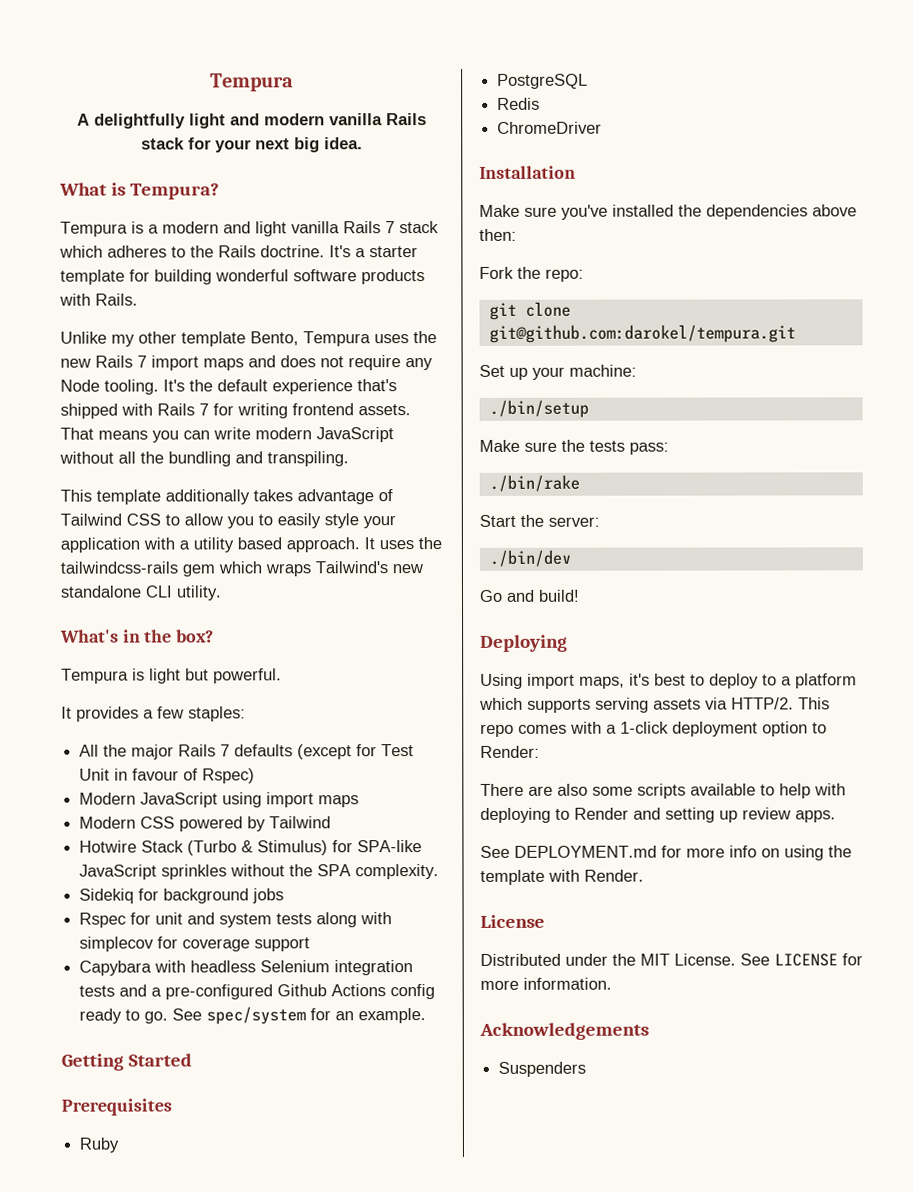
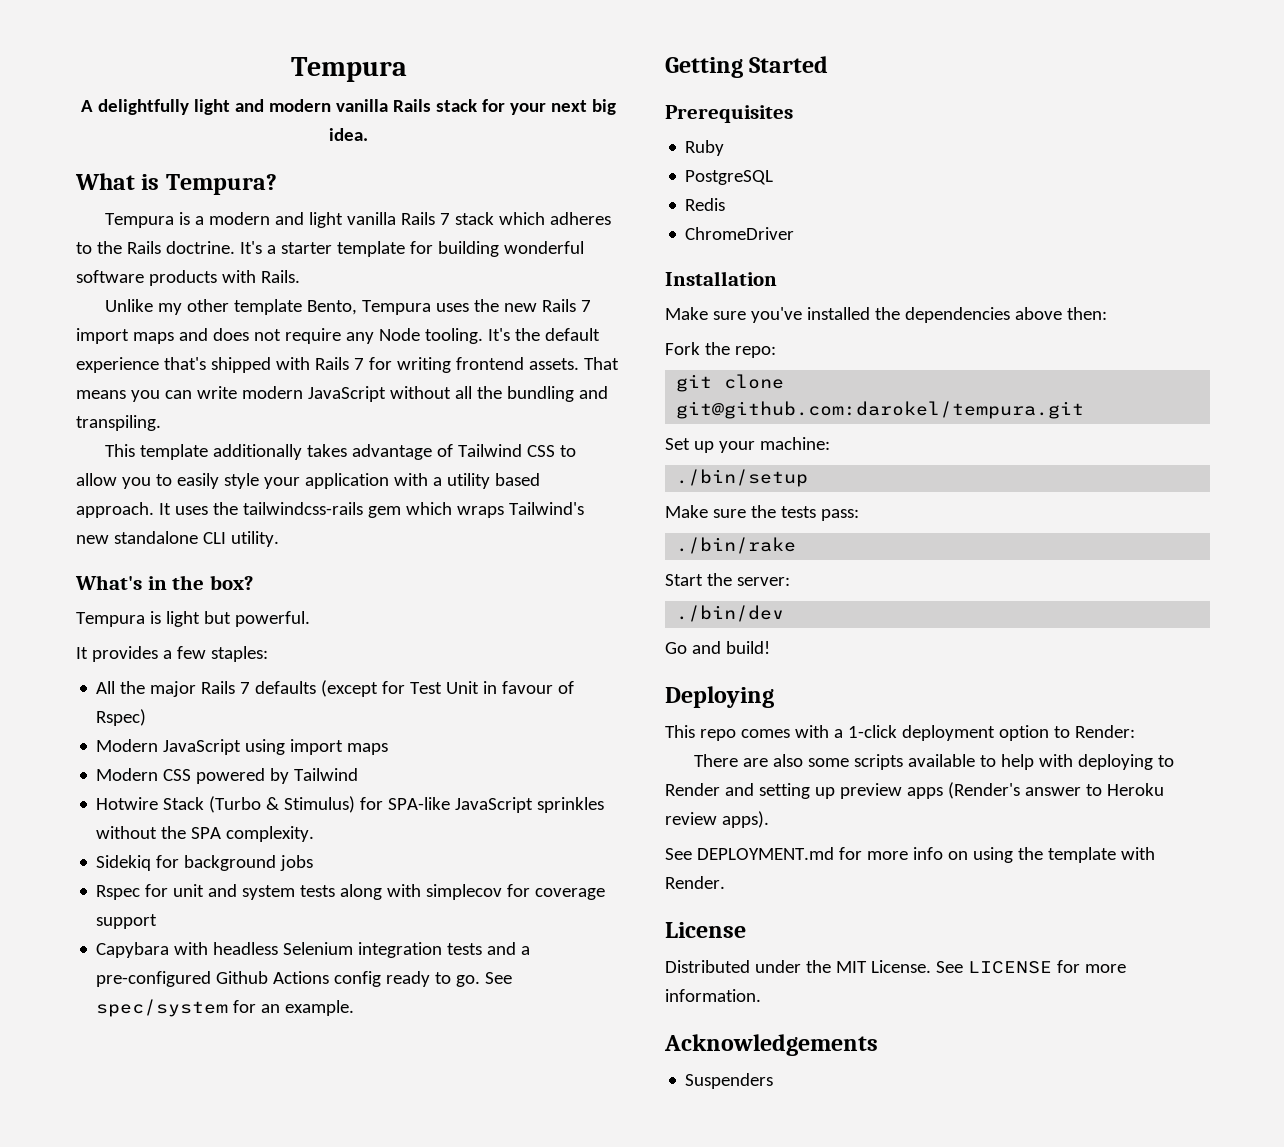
- Using import maps, it's best to deploy to a platform which supports serving assets via HTTP/2.
- There are also some scripts available to help with deploying to Render and setting up review apps.
+ There are also some scripts available to help with deploying to Render and setting up preview apps (Render's answer to Heroku review apps).

